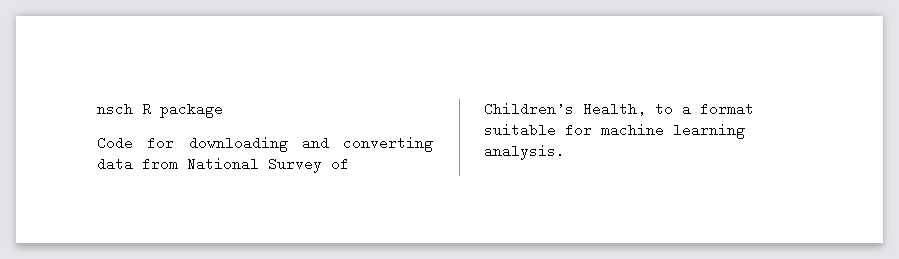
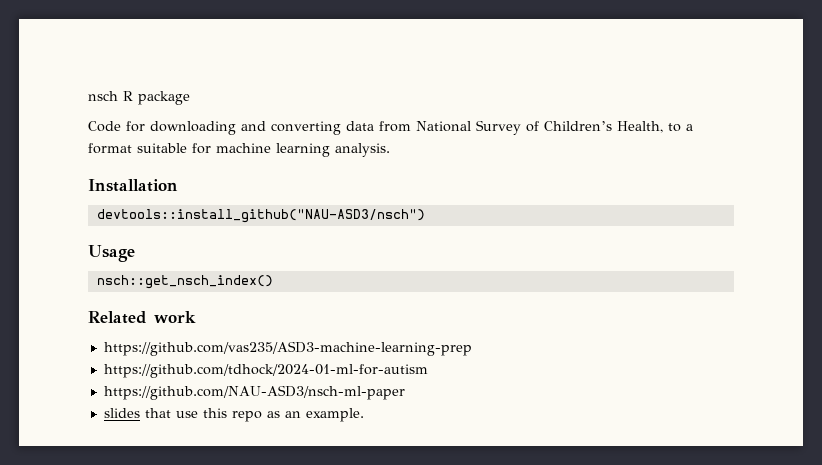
+ Installation
+ devtools::install_github("NAU-ASD3/nsch")
+ Usage
+ nsch::get_nsch_index()
+ Related work
+ https://github.com/vas235/ASD3-machine-learning-prep
+ https://github.com/tdhock/2024-01-ml-for-autism
+ https://github.com/NAU-ASD3/nsch-ml-paper
+ slides that use this repo as an example.

